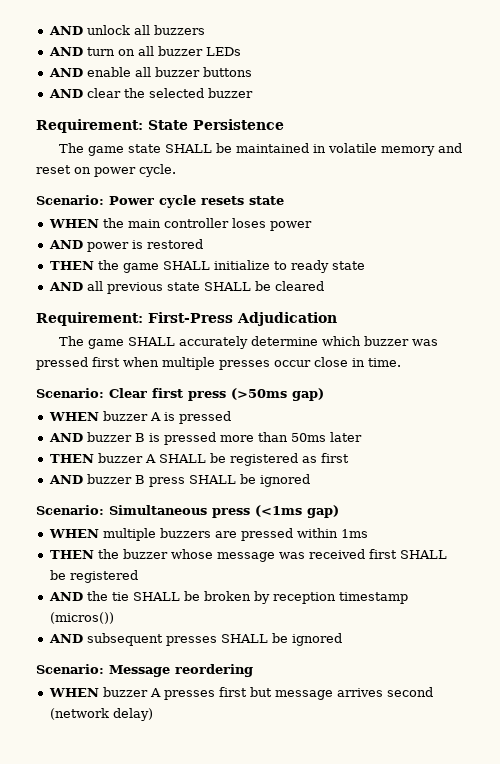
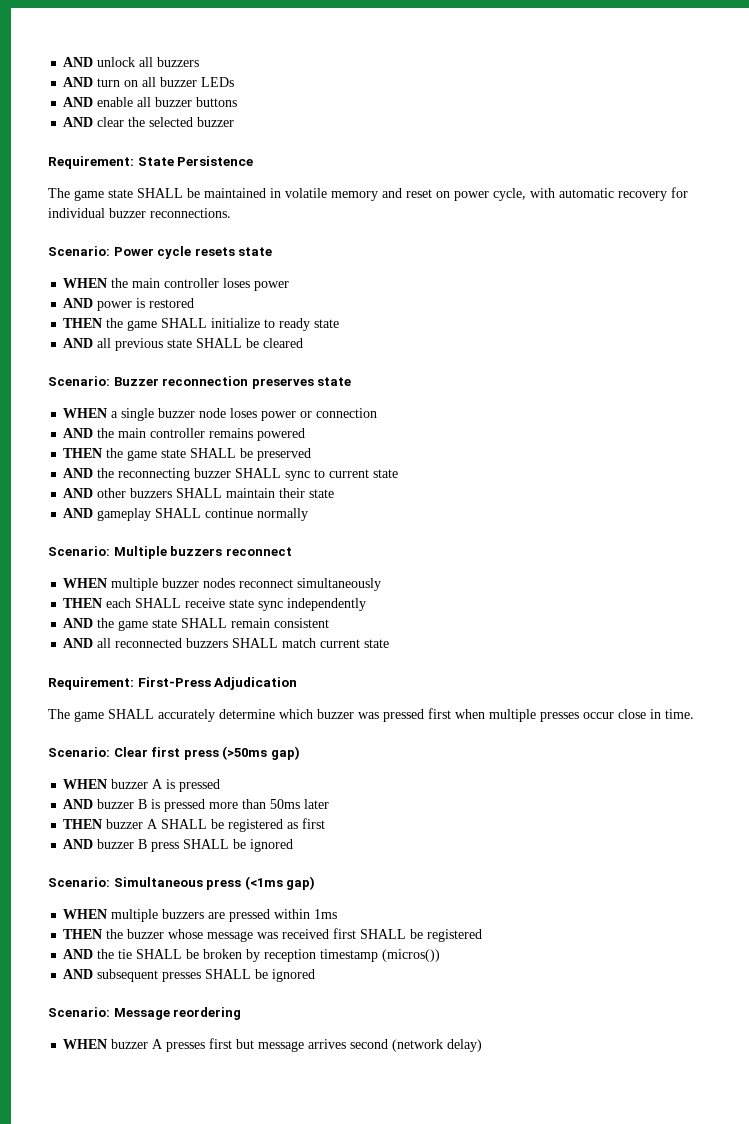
- The game state SHALL be maintained in volatile memory and reset on power cycle.
+ The game state SHALL be maintained in volatile memory and reset on power cycle, with automatic recovery for individual buzzer reconnections.
+ Scenario: Buzzer reconnection preserves state
+ WHEN a single buzzer node loses power or connection
+ AND the main controller remains powered
+ THEN the game state SHALL be preserved
+ AND the reconnecting buzzer SHALL sync to current state
+ AND other buzzers SHALL maintain their state
+ AND gameplay SHALL continue normally
+ Scenario: Multiple buzzers reconnect
+ WHEN multiple buzzer nodes reconnect simultaneously
+ THEN each SHALL receive state sync independently
+ AND the game state SHALL remain consistent
+ AND all reconnected buzzers SHALL match current state

